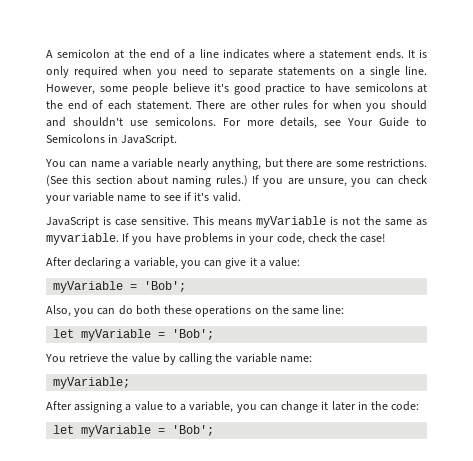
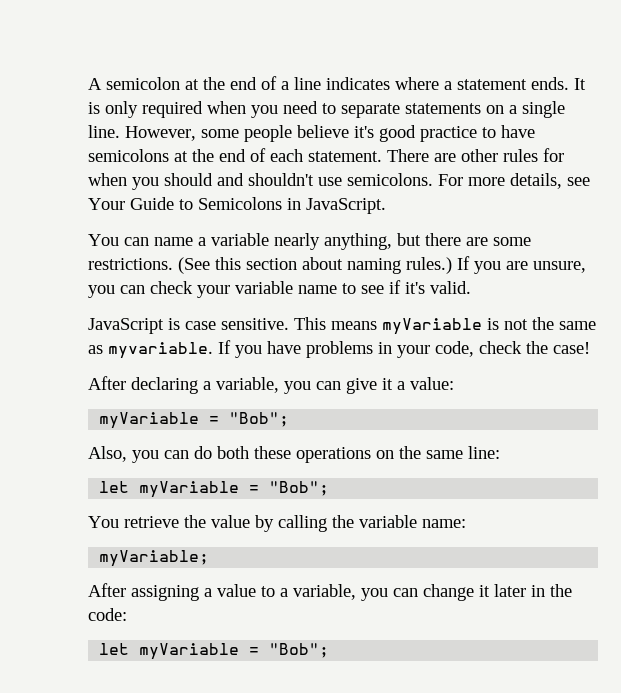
  After declaring a variable, you can give it a value:
- myVariable = 'Bob';
+ myVariable = "Bob";
  Also, you can do both these operations on the same line:
- let myVariable = 'Bob';
+ let myVariable = "Bob";
  After assigning a value to a variable, you can change it later in the code:
- let myVariable = 'Bob';
+ let myVariable = "Bob";

